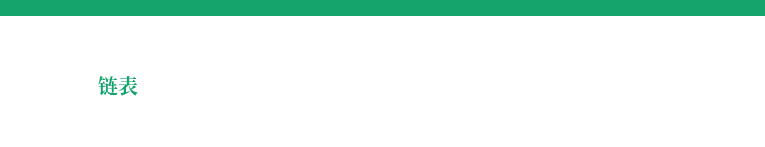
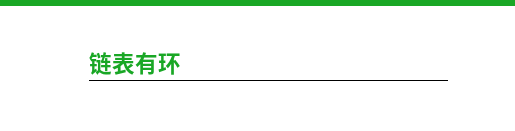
- 链表
+ 链表有环

